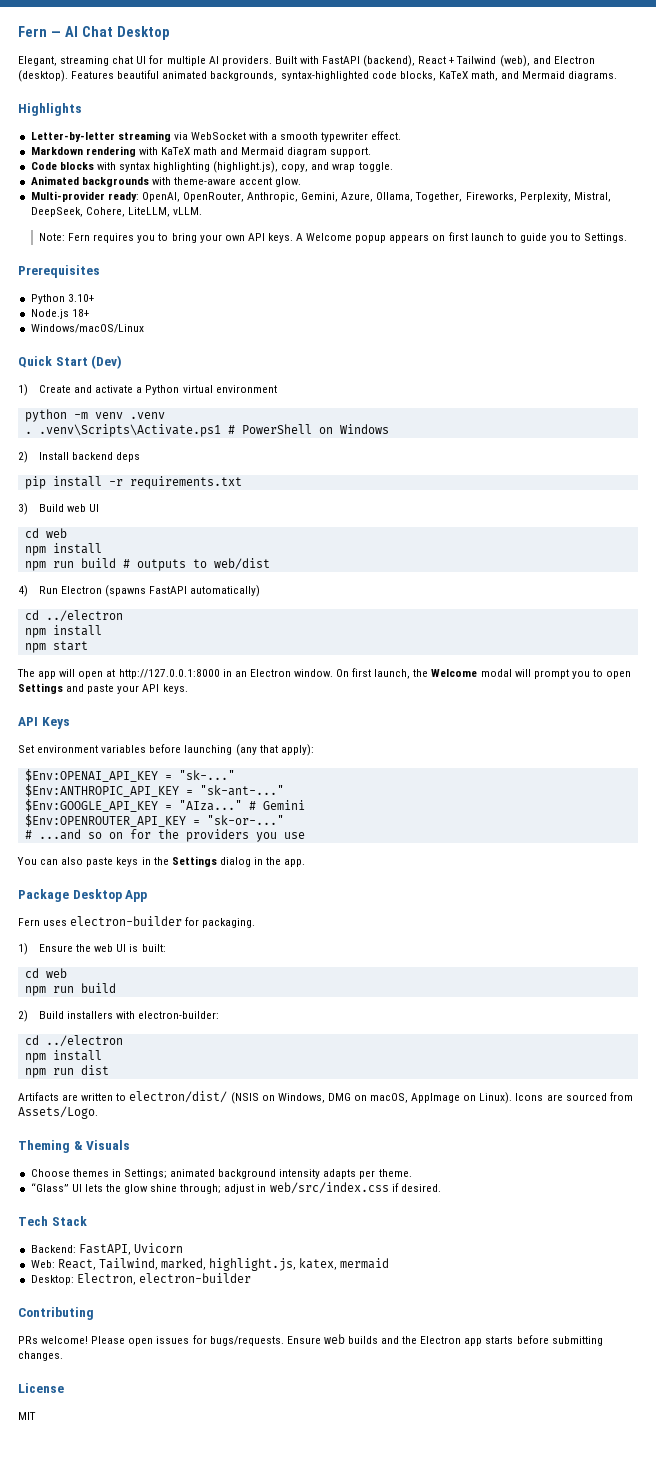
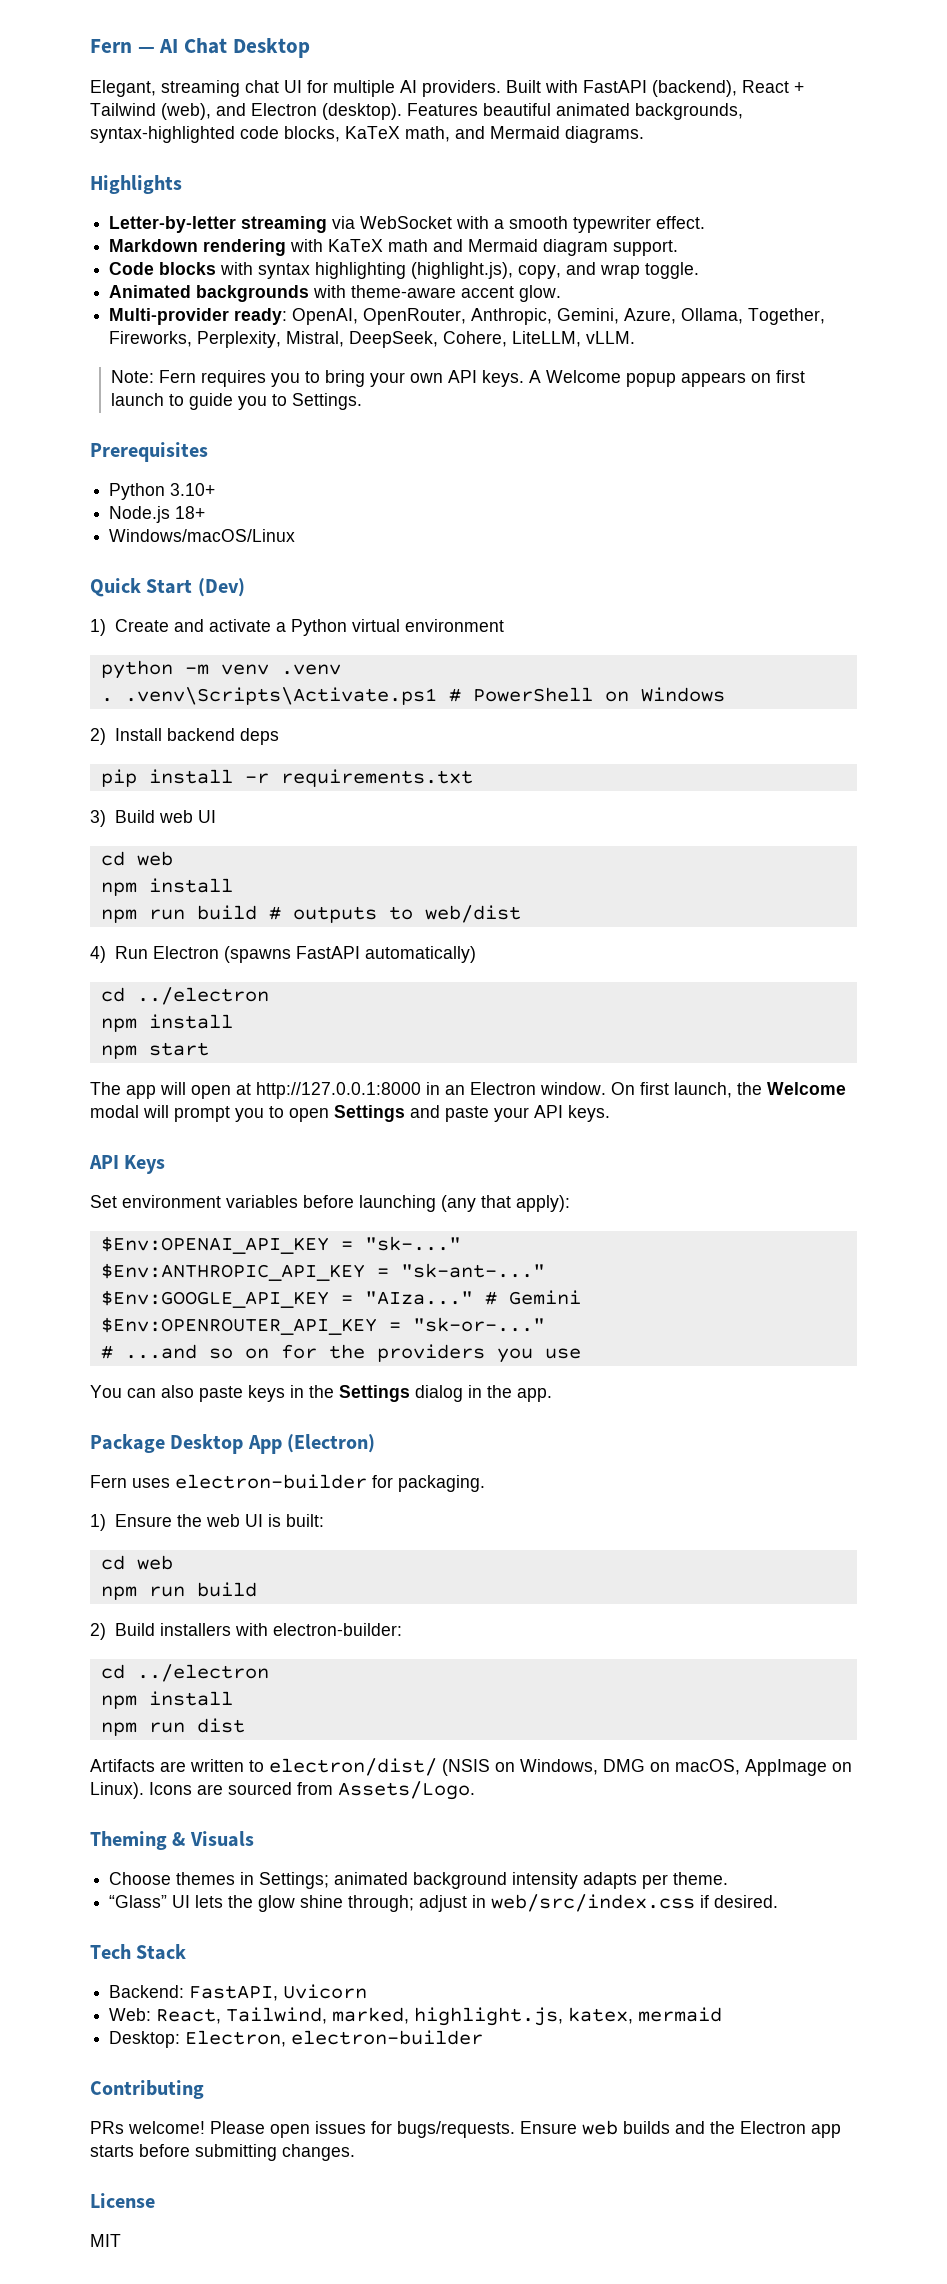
- Package Desktop App
+ Package Desktop App (Electron)

